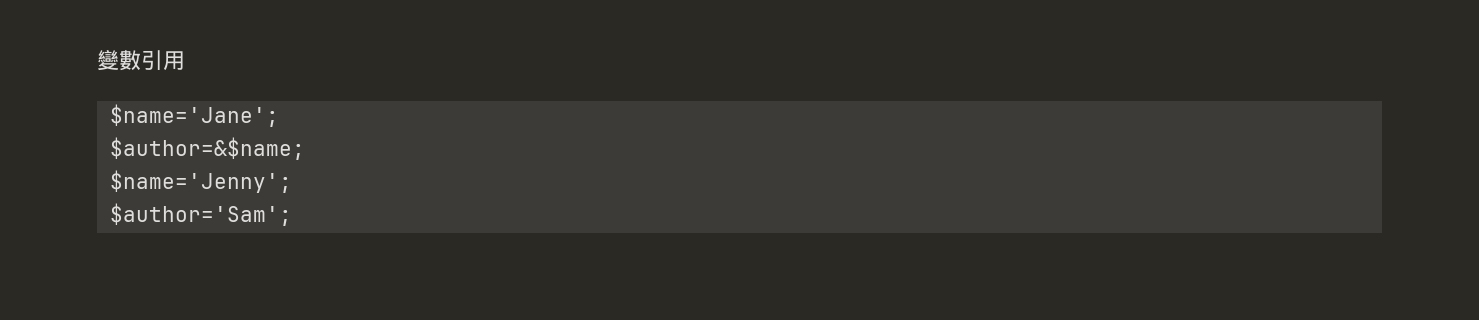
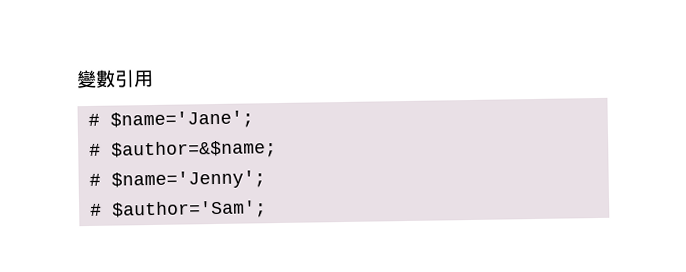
- $name='Jane';
+ # $name='Jane';
- $author=&$name;
+ # $author=&$name;
- $name='Jenny';
+ # $name='Jenny';
- $author='Sam';
+ # $author='Sam';

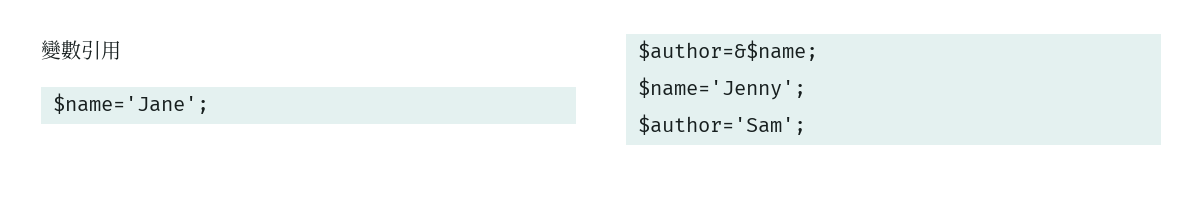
- # $name='Jane';
+ $name='Jane';
- # $author=&$name;
+ $author=&$name;
- # $name='Jenny';
+ $name='Jenny';
- # $author='Sam';
+ $author='Sam';

